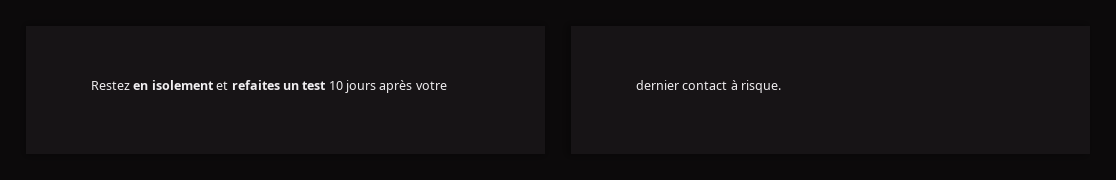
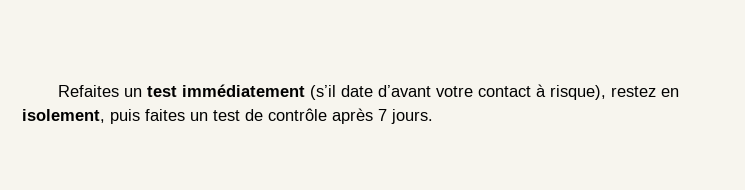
- Restez en isolement et refaites un test 10 jours après votre dernier contact à risque.
+ Refaites un test immédiatement (s’il date d’avant votre contact à risque), restez en isolement, puis faites un test de contrôle après 7 jours.

